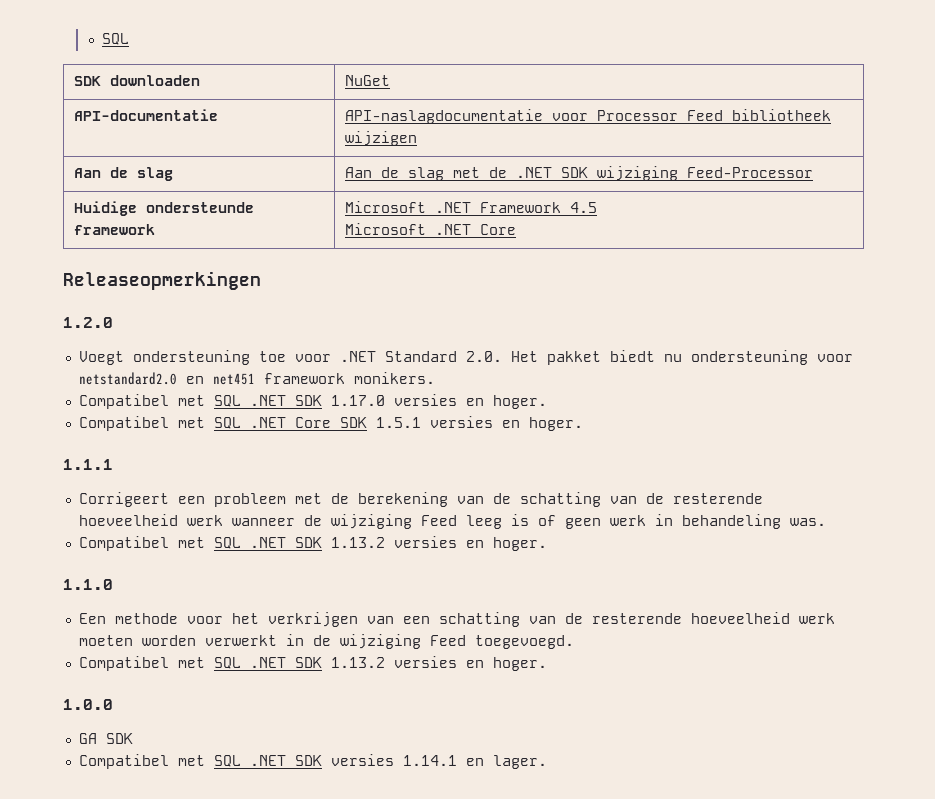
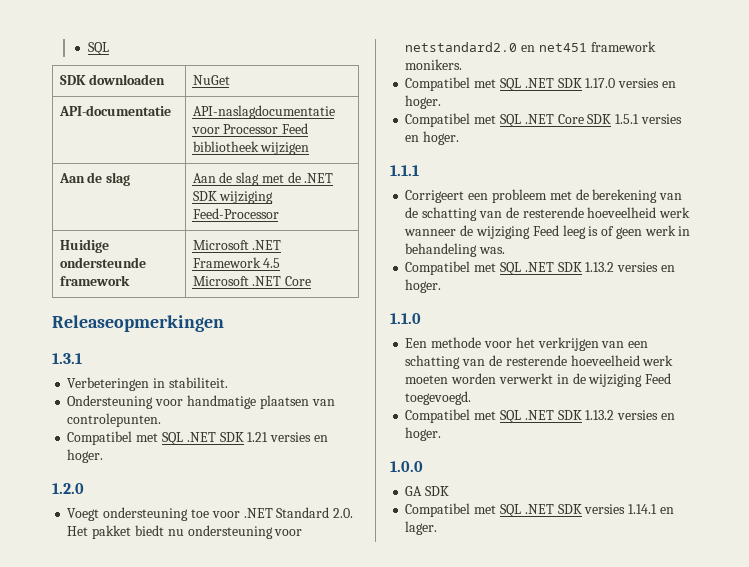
+ 1.3.1
+ Verbeteringen in stabiliteit.
+ Ondersteuning voor handmatige plaatsen van controlepunten.
+ Compatibel met SQL .NET SDK 1.21 versies en hoger.

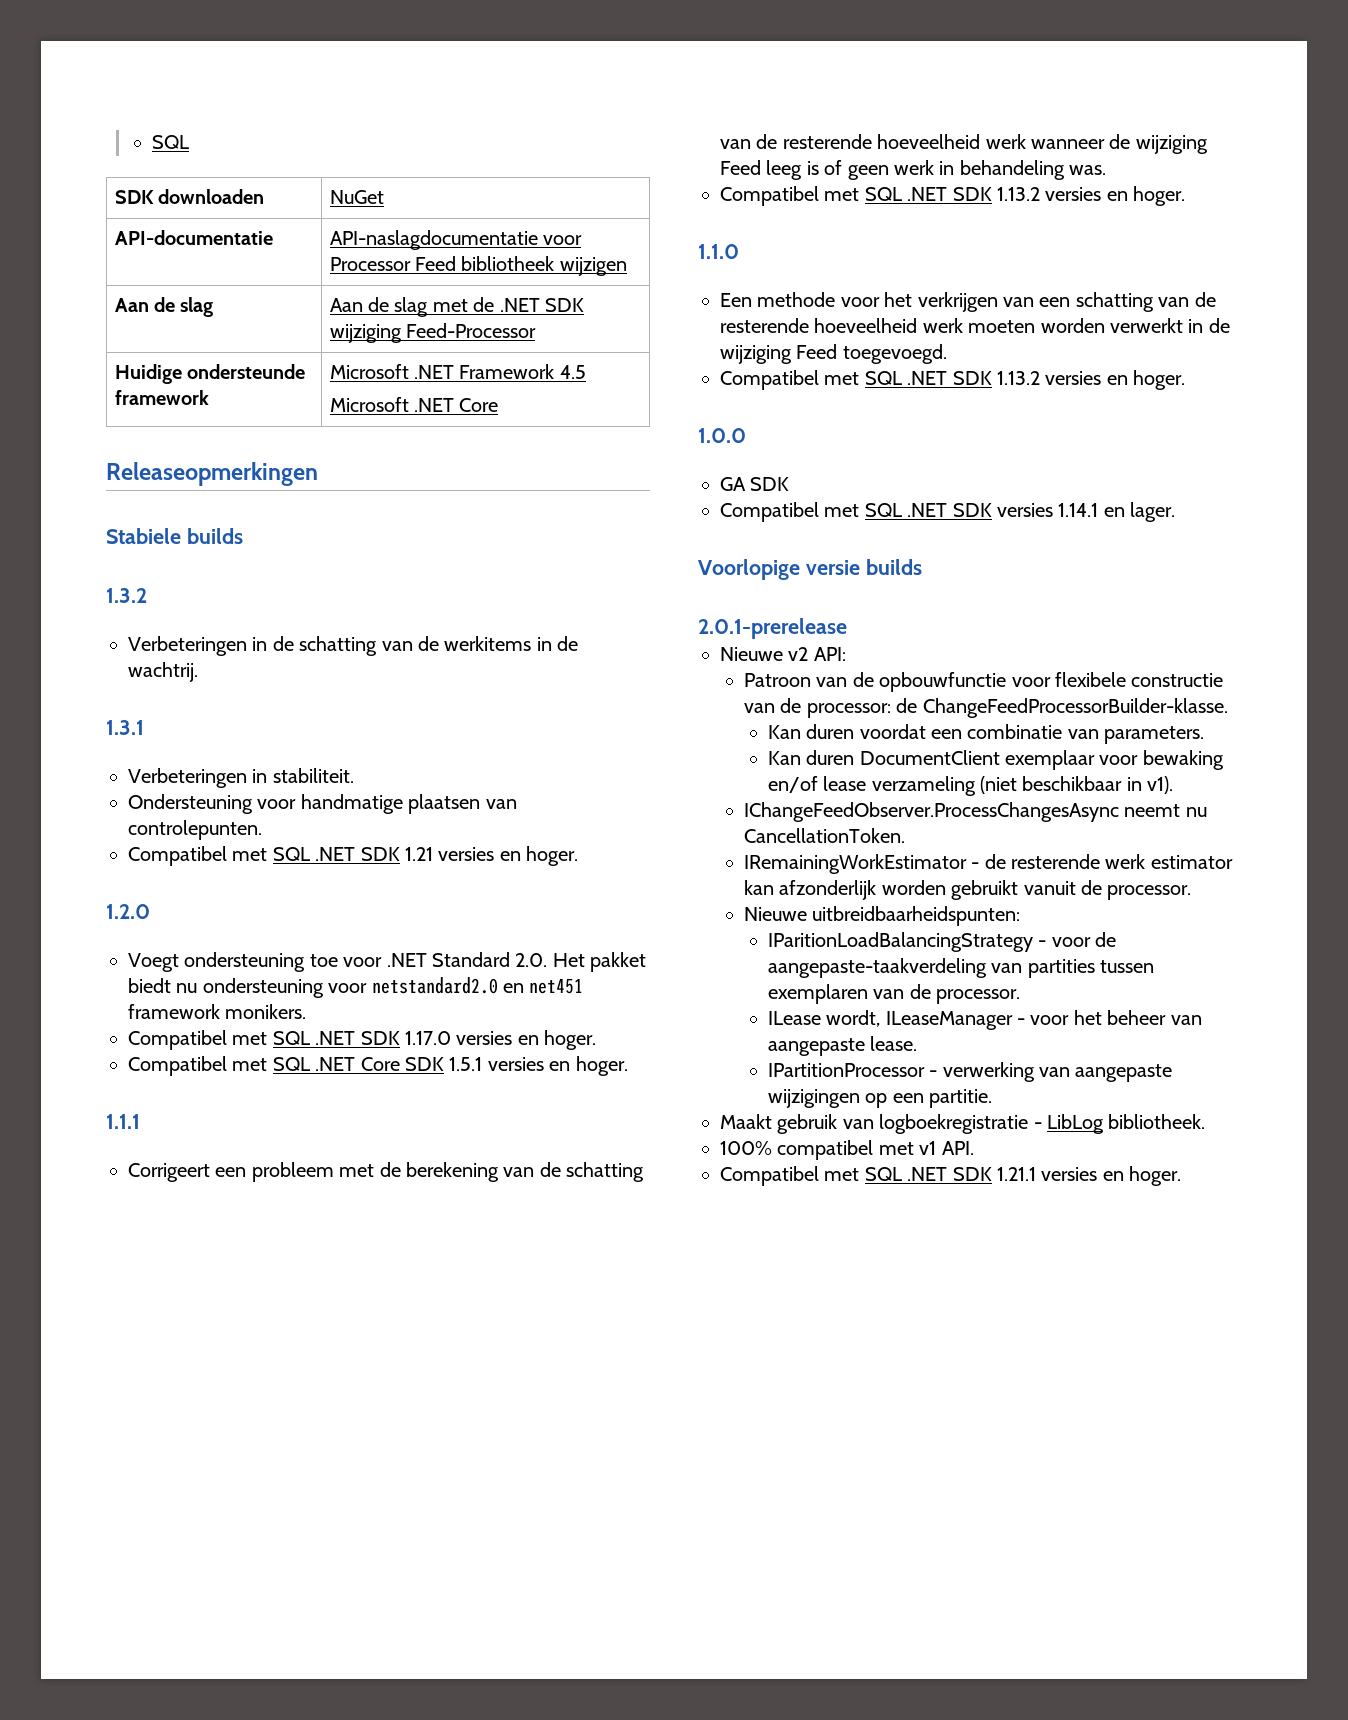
+ Stabiele builds
+ 1.3.2
+ Verbeteringen in de schatting van de werkitems in de wachtrij.
+ Voorlopige versie builds
+ 2.0.1-prerelease
+ Nieuwe v2 API:
+ Patroon van de opbouwfunctie voor flexibele constructie van de processor: de ChangeFeedProcessorBuilder-klasse.
+ Kan duren voordat een combinatie van parameters.
+ Kan duren DocumentClient exemplaar voor bewaking en/of lease verzameling (niet beschikbaar in v1).
+ IChangeFeedObserver.ProcessChangesAsync neemt nu CancellationToken.
+ IRemainingWorkEstimator - de resterende werk estimator kan afzonderlijk worden gebruikt vanuit de processor.
+ Nieuwe uitbreidbaarheidspunten:
+ IParitionLoadBalancingStrategy - voor de aangepaste-taakverdeling van partities tussen exemplaren van de processor.
+ ILease wordt, ILeaseManager - voor het beheer van aangepaste lease.
+ IPartitionProcessor - verwerking van aangepaste wijzigingen op een partitie.
+ Maakt gebruik van logboekregistratie - LibLog bibliotheek.
+ 100% compatibel met v1 API.
+ Compatibel met SQL .NET SDK 1.21.1 versies en hoger.

